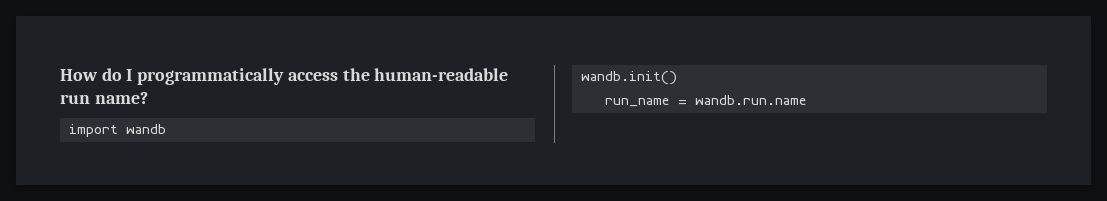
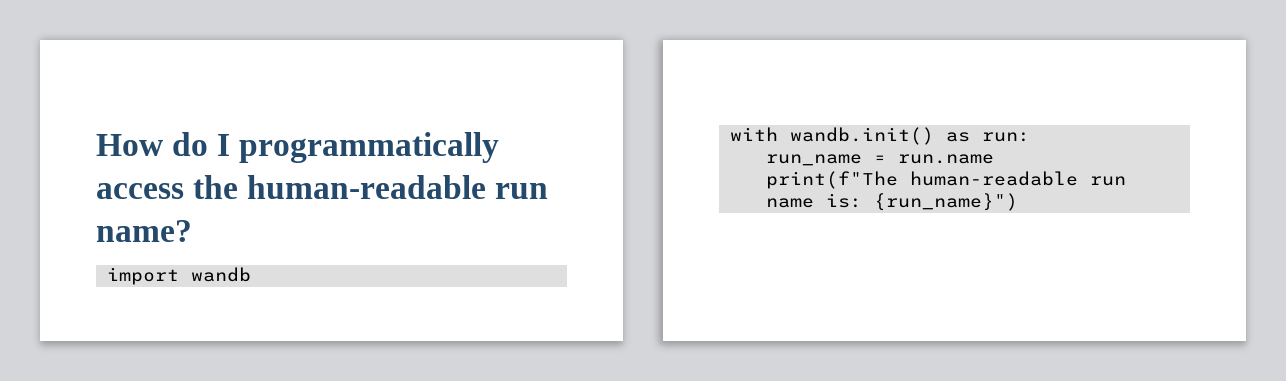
- wandb.init()
+ with wandb.init() as run:
- run_name = wandb.run.name
+ run_name = run.name
+ print(f"The human-readable run name is: {run_name}")

